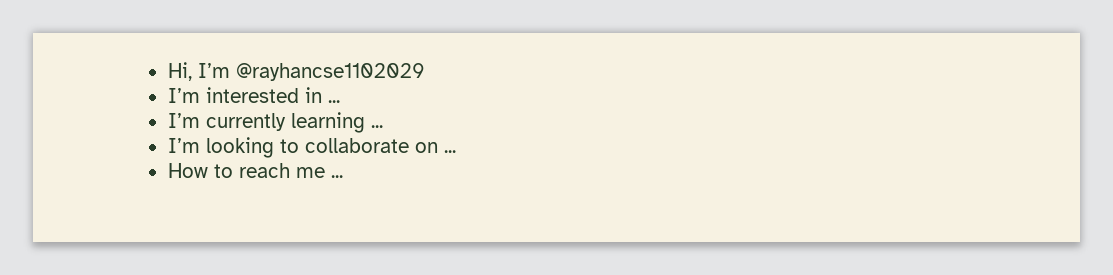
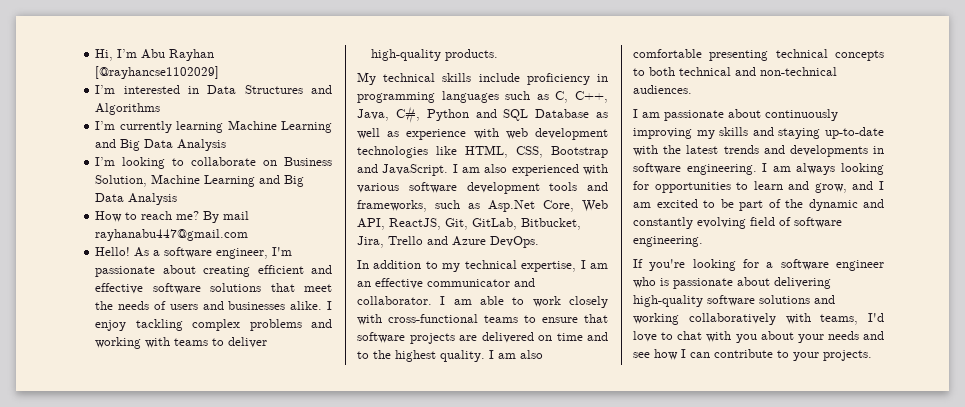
- Hi, I’m @rayhancse1102029
+ Hi, I’m Abu Rayhan [@rayhancse1102029]
- I’m interested in ...
+ I’m interested in Data Structures and Algorithms
- I’m currently learning ...
+ I’m currently learning Machine Learning and Big Data Analysis
- I’m looking to collaborate on ...
- How to reach me ...
+ I’m looking to collaborate on Business Solution, Machine Learning and Big Data Analysis
+ How to reach me? By mail rayhanabu447@gmail.com
+ Hello! As a software engineer, I'm passionate about creating efficient and effective software solutions that meet the needs of users and businesses alike. I enjoy tackling complex problems and working with teams to deliver high-quality products.
+ My technical skills include proficiency in programming languages such as C, C++, Java, C#, Python and SQL Database as well as experience with web development technologies like HTML, CSS, Bootstrap and JavaScript. I am also experienced with various software development tools and frameworks, such as Asp.Net Core, Web API, ReactJS, Git, GitLab, Bitbucket, Jira, Trello and Azure DevOps.
+ In addition to my technical expertise, I am an effective communicator and collaborator. I am able to work closely with cross-functional teams to ensure that software projects are delivered on time and to the highest quality. I am also comfortable presenting technical concepts to both technical and non-technical audiences.
+ I am passionate about continuously improving my skills and staying up-to-date with the latest trends and developments in software engineering. I am always looking for opportunities to learn and grow, and I am excited to be part of the dynamic and constantly evolving field of software engineering.
+ If you're looking for a software engineer who is passionate about delivering high-quality software solutions and working collaboratively with teams, I'd love to chat with you about your needs and see how I can contribute to your projects.

